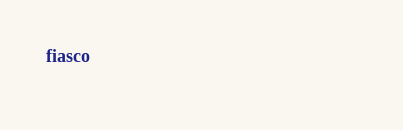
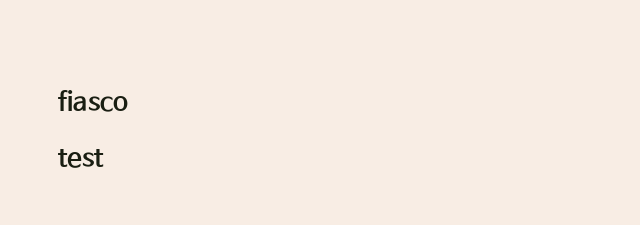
+ test

